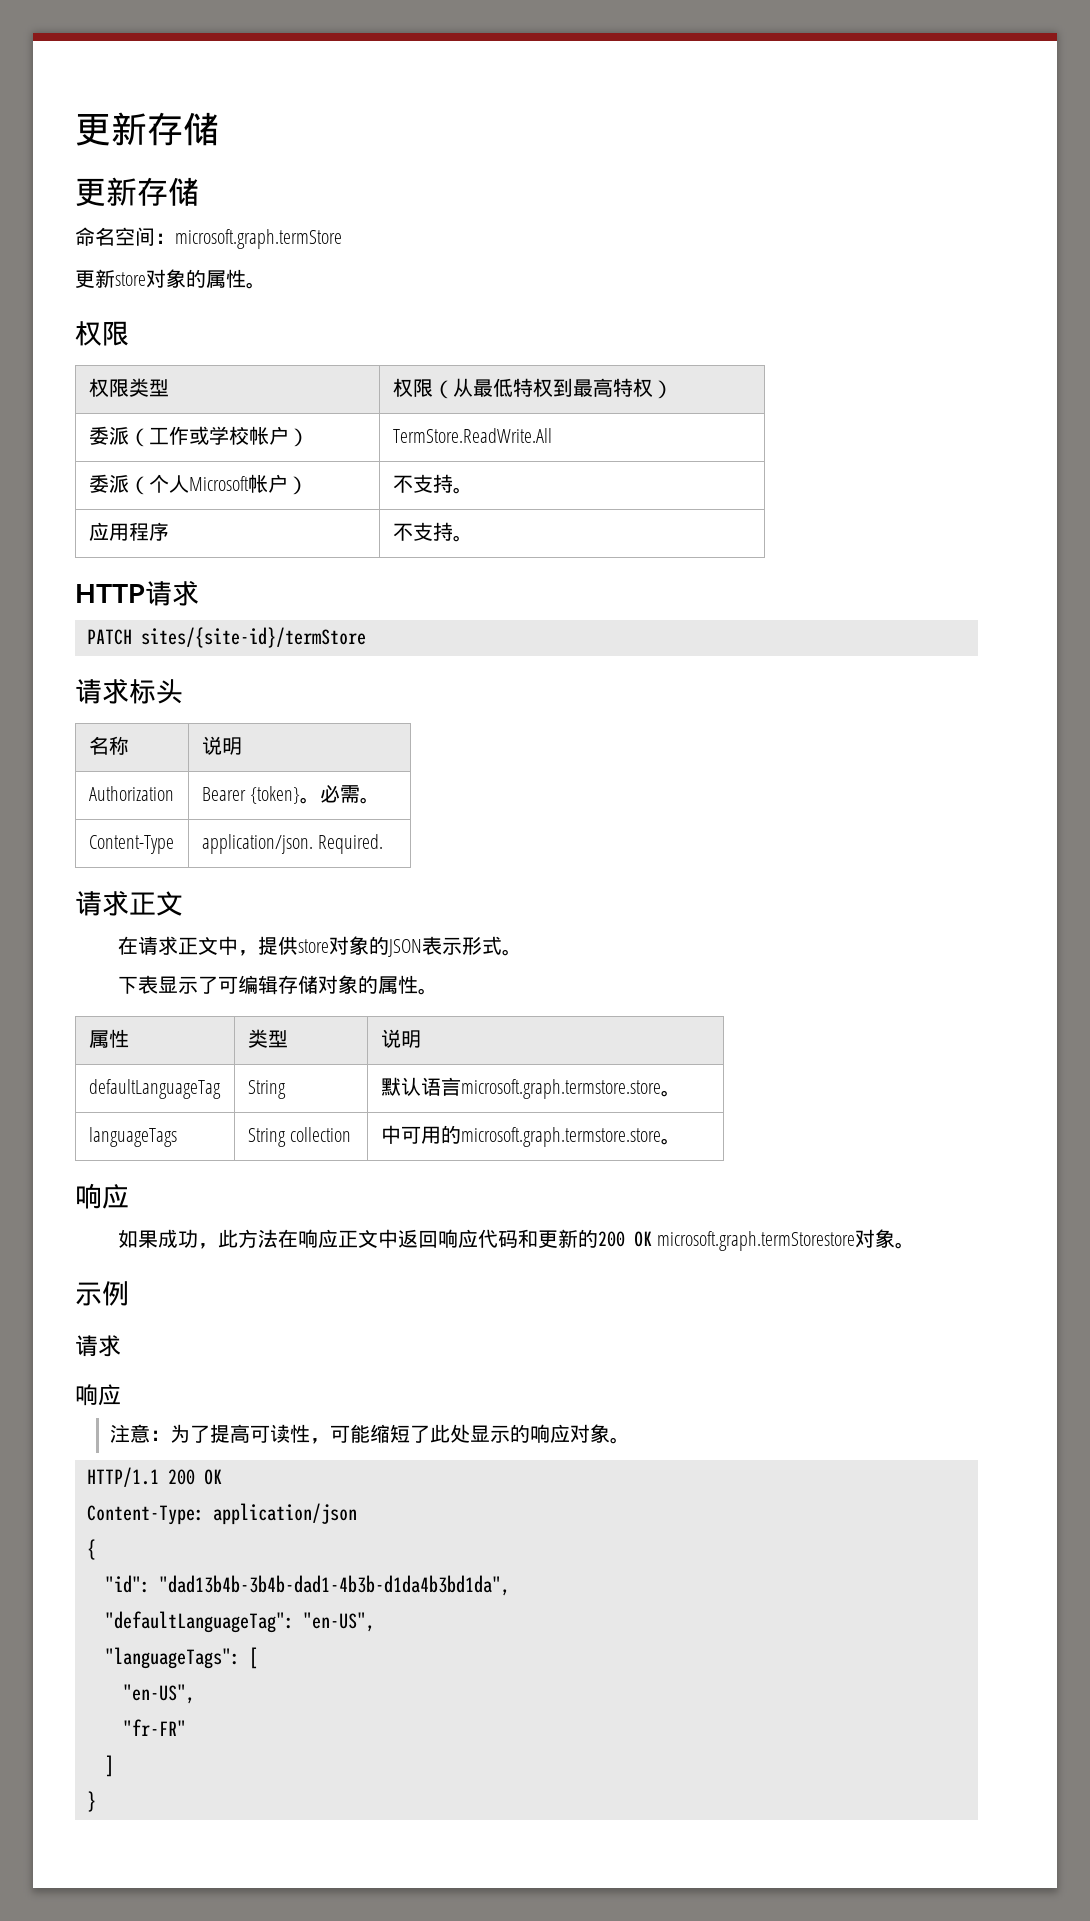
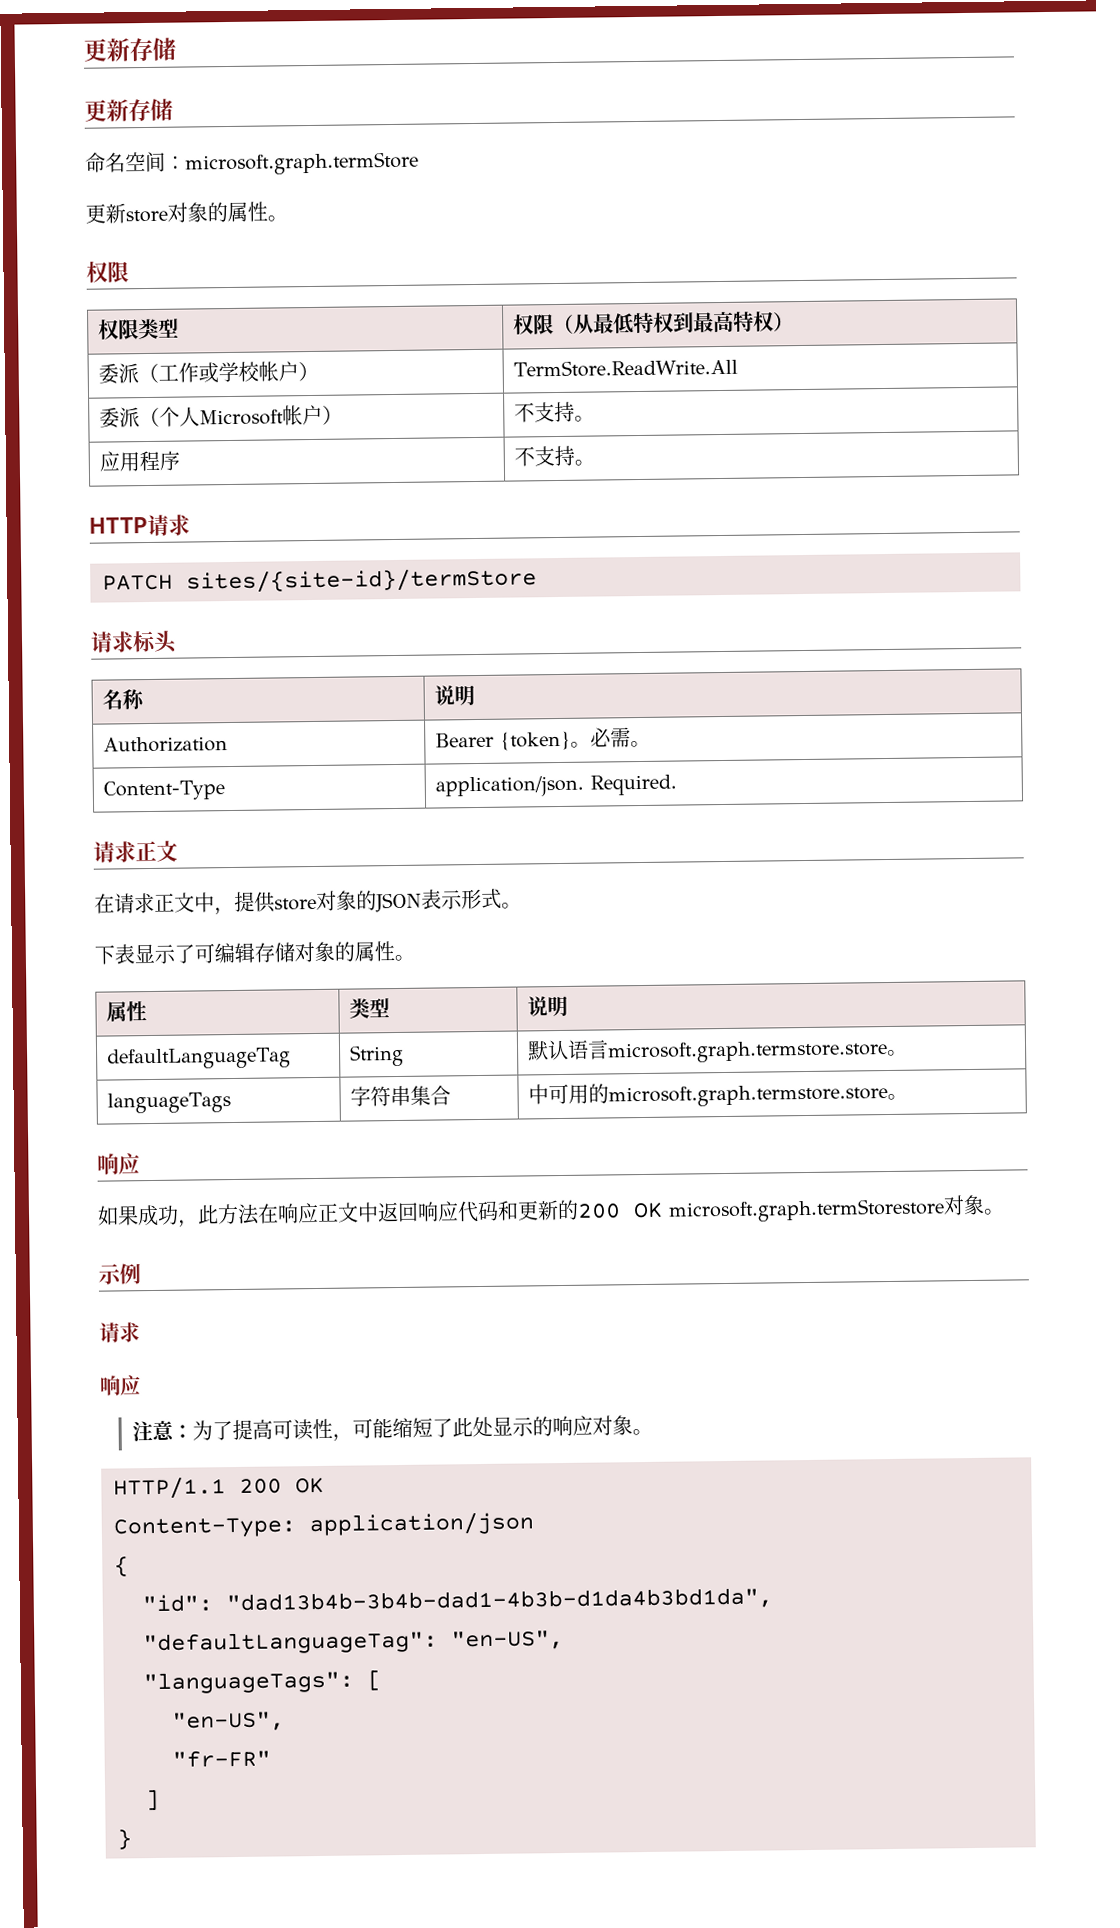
- languageTags | String collection | 中可用的microsoft.graph.termstore.store。
+ languageTags | 字符串集合 | 中可用的microsoft.graph.termstore.store。

